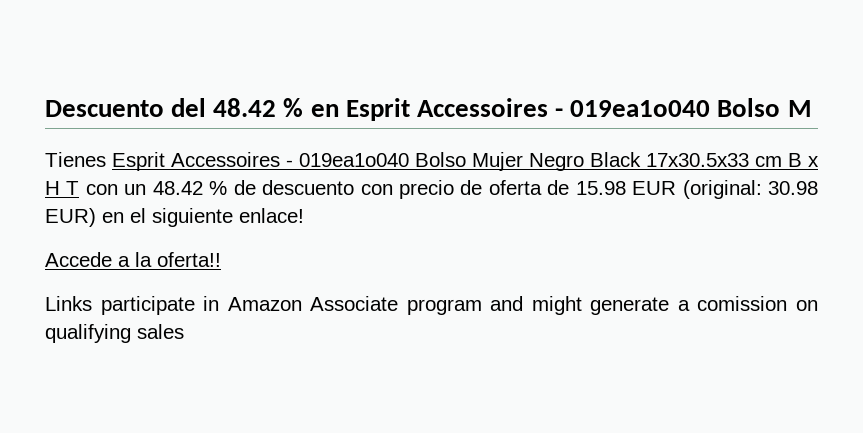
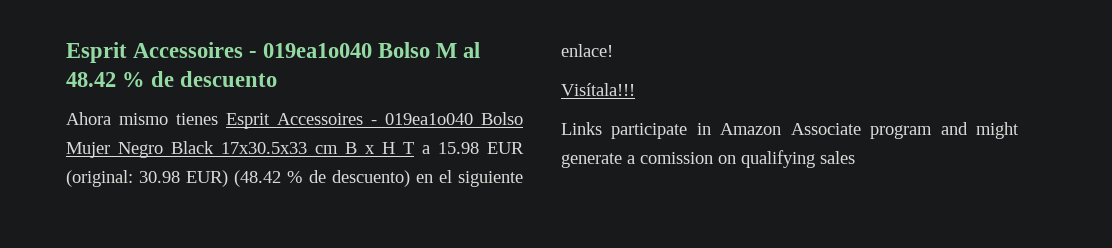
- Descuento del 48.42 % en Esprit Accessoires - 019ea1o040 Bolso M
- Tienes Esprit Accessoires - 019ea1o040 Bolso Mujer Negro Black 17x30.5x33 cm B x H T con un 48.42 % de descuento con precio de oferta de 15.98 EUR (original: 30.98 EUR) en el siguiente enlace!
+ Esprit Accessoires - 019ea1o040 Bolso M al 48.42 % de descuento
+ Ahora mismo tienes Esprit Accessoires - 019ea1o040 Bolso Mujer Negro Black 17x30.5x33 cm B x H T a 15.98 EUR (original: 30.98 EUR) (48.42 % de descuento) en el siguiente enlace!
- Accede a la oferta!!
+ Visítala!!!

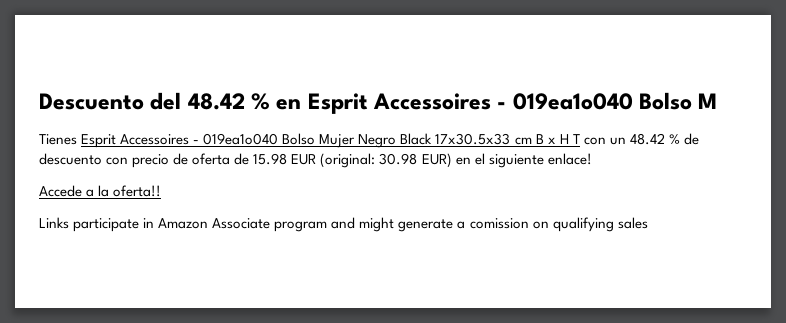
- Esprit Accessoires - 019ea1o040 Bolso M al 48.42 % de descuento
- Ahora mismo tienes Esprit Accessoires - 019ea1o040 Bolso Mujer Negro Black 17x30.5x33 cm B x H T a 15.98 EUR (original: 30.98 EUR) (48.42 % de descuento) en el siguiente enlace!
+ Descuento del 48.42 % en Esprit Accessoires - 019ea1o040 Bolso M
+ Tienes Esprit Accessoires - 019ea1o040 Bolso Mujer Negro Black 17x30.5x33 cm B x H T con un 48.42 % de descuento con precio de oferta de 15.98 EUR (original: 30.98 EUR) en el siguiente enlace!
- Visítala!!!
+ Accede a la oferta!!

